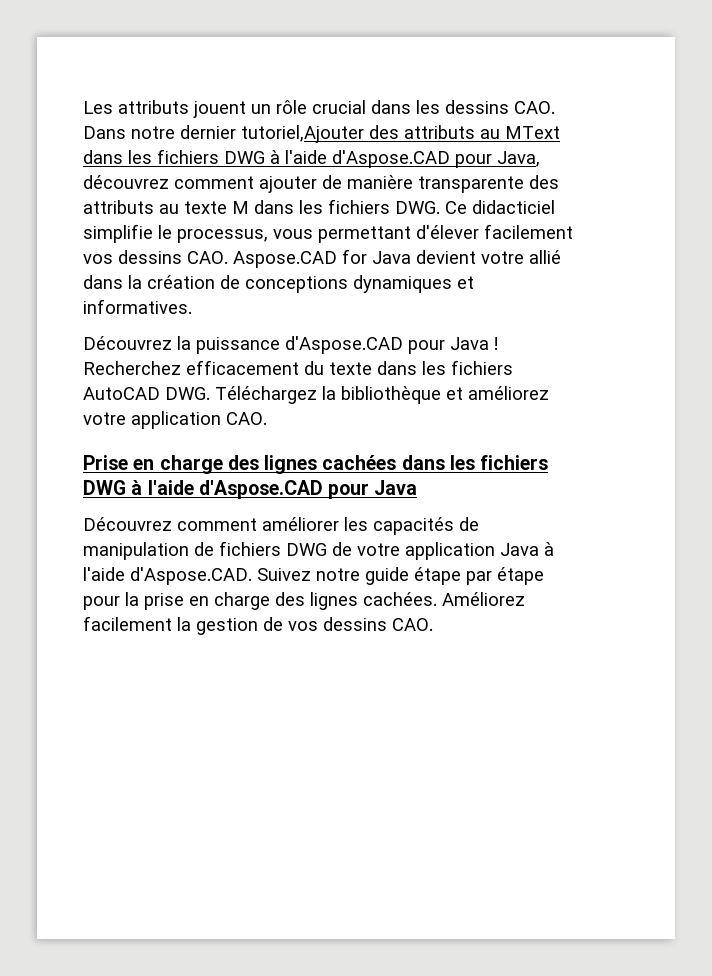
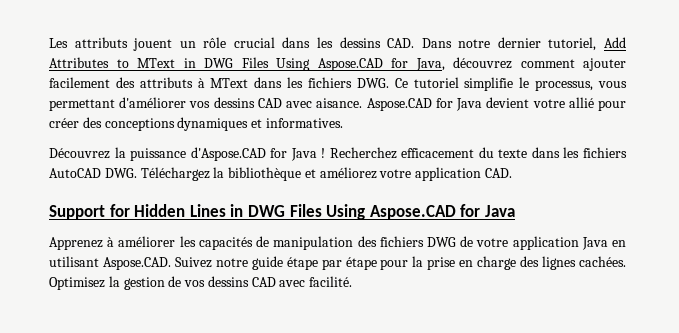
- Les attributs jouent un rôle crucial dans les dessins CAO. Dans notre dernier tutoriel,Ajouter des attributs au MText dans les fichiers DWG à l'aide d'Aspose.CAD pour Java, découvrez comment ajouter de manière transparente des attributs au texte M dans les fichiers DWG. Ce didacticiel simplifie le processus, vous permettant d'élever facilement vos dessins CAO. Aspose.CAD for Java devient votre allié dans la création de conceptions dynamiques et informatives.
+ Les attributs jouent un rôle crucial dans les dessins CAD. Dans notre dernier tutoriel, Add Attributes to MText in DWG Files Using Aspose.CAD for Java, découvrez comment ajouter facilement des attributs à MText dans les fichiers DWG. Ce tutoriel simplifie le processus, vous permettant d'améliorer vos dessins CAD avec aisance. Aspose.CAD for Java devient votre allié pour créer des conceptions dynamiques et informatives.
- Découvrez la puissance d'Aspose.CAD pour Java !
+ Découvrez la puissance d'Aspose.CAD for Java !
- Recherchez efficacement du texte dans les fichiers AutoCAD DWG. Téléchargez la bibliothèque et améliorez votre application CAO.
- Prise en charge des lignes cachées dans les fichiers DWG à l'aide d'Aspose.CAD pour Java
+ Recherchez efficacement du texte dans les fichiers AutoCAD DWG. Téléchargez la bibliothèque et améliorez votre application CAD.
+ Support for Hidden Lines in DWG Files Using Aspose.CAD for Java
- Découvrez comment améliorer les capacités de manipulation de fichiers DWG de votre application Java à l'aide d'Aspose.CAD. Suivez notre guide étape par étape pour la prise en charge des lignes cachées.
+ Apprenez à améliorer les capacités de manipulation des fichiers DWG de votre application Java en utilisant Aspose.CAD. Suivez notre guide étape par étape pour la prise en charge des lignes cachées.
- Améliorez facilement la gestion de vos dessins CAO.
+ Optimisez la gestion de vos dessins CAD avec facilité.

